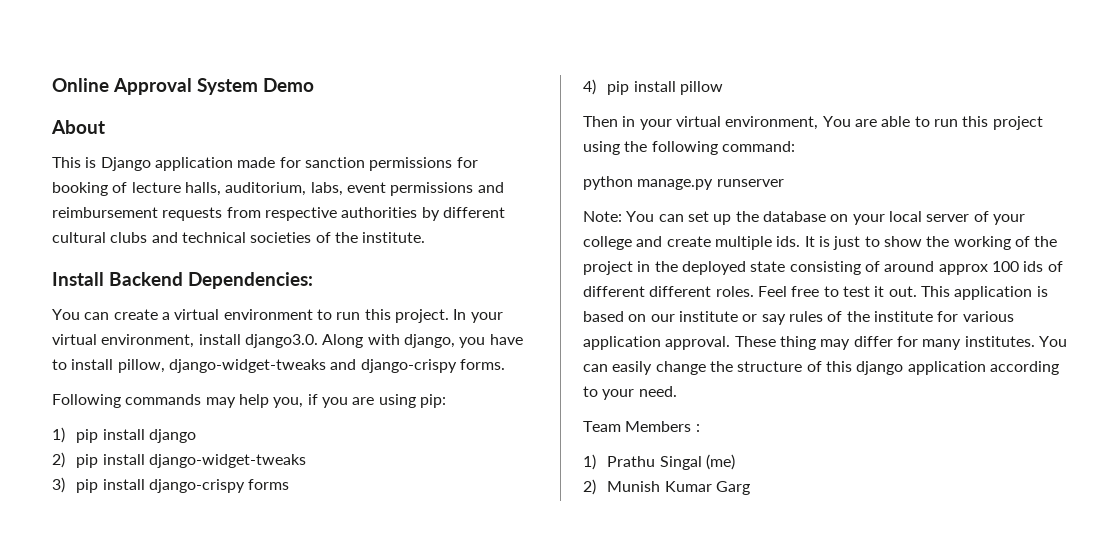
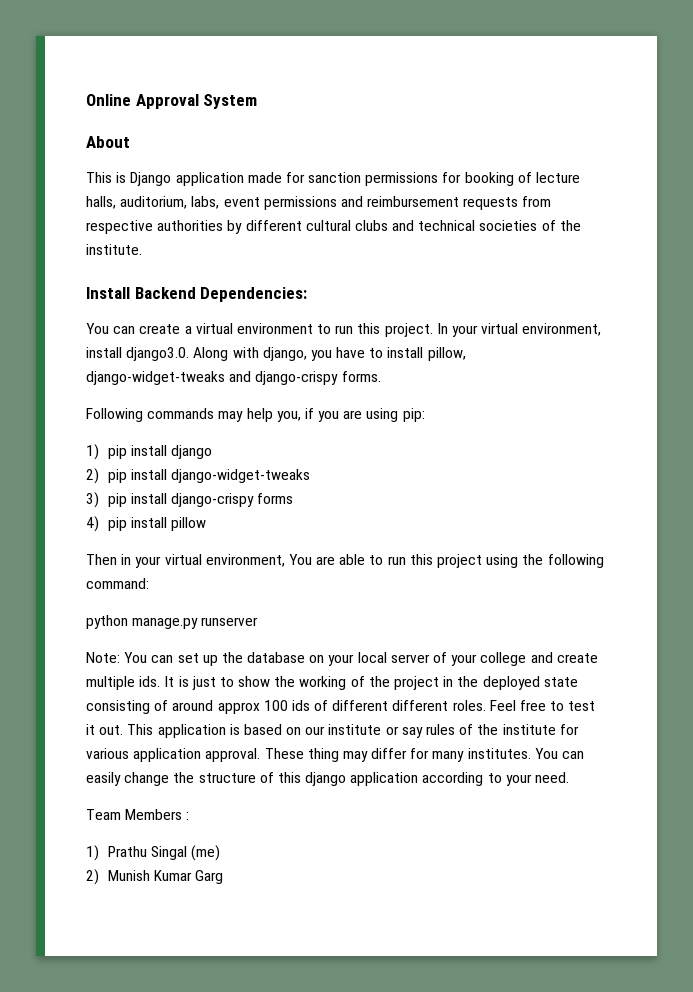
- Online Approval System Demo
+ Online Approval System

